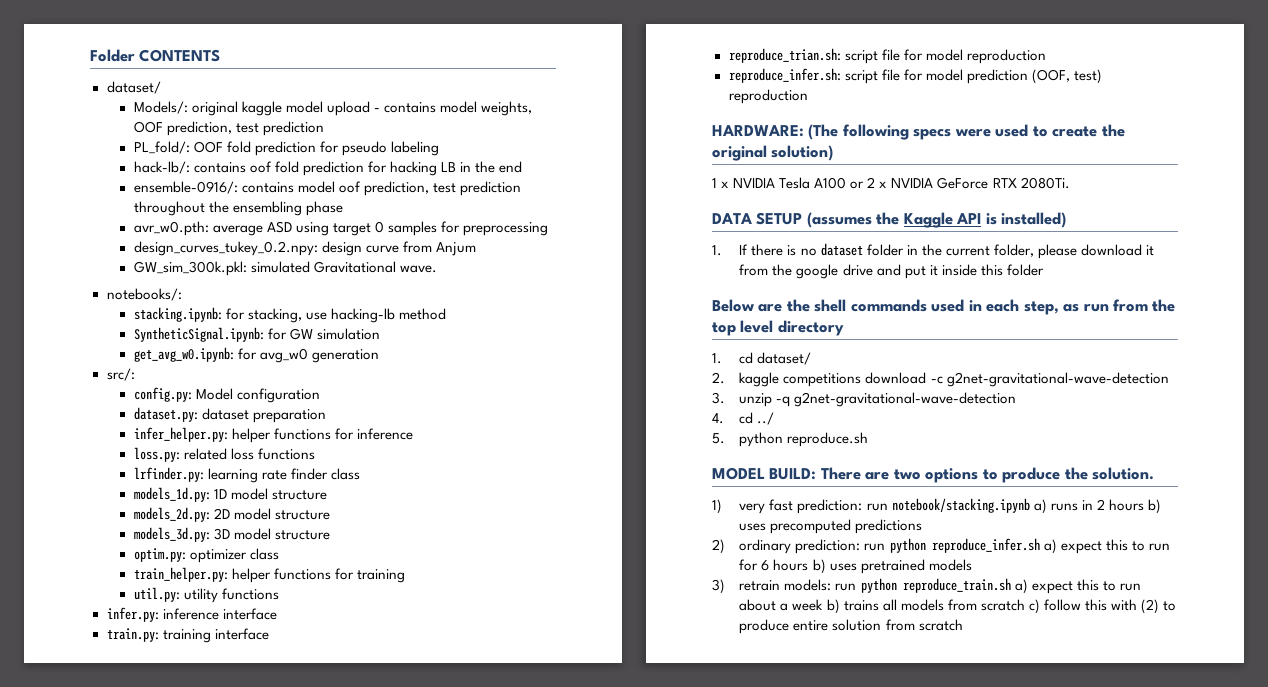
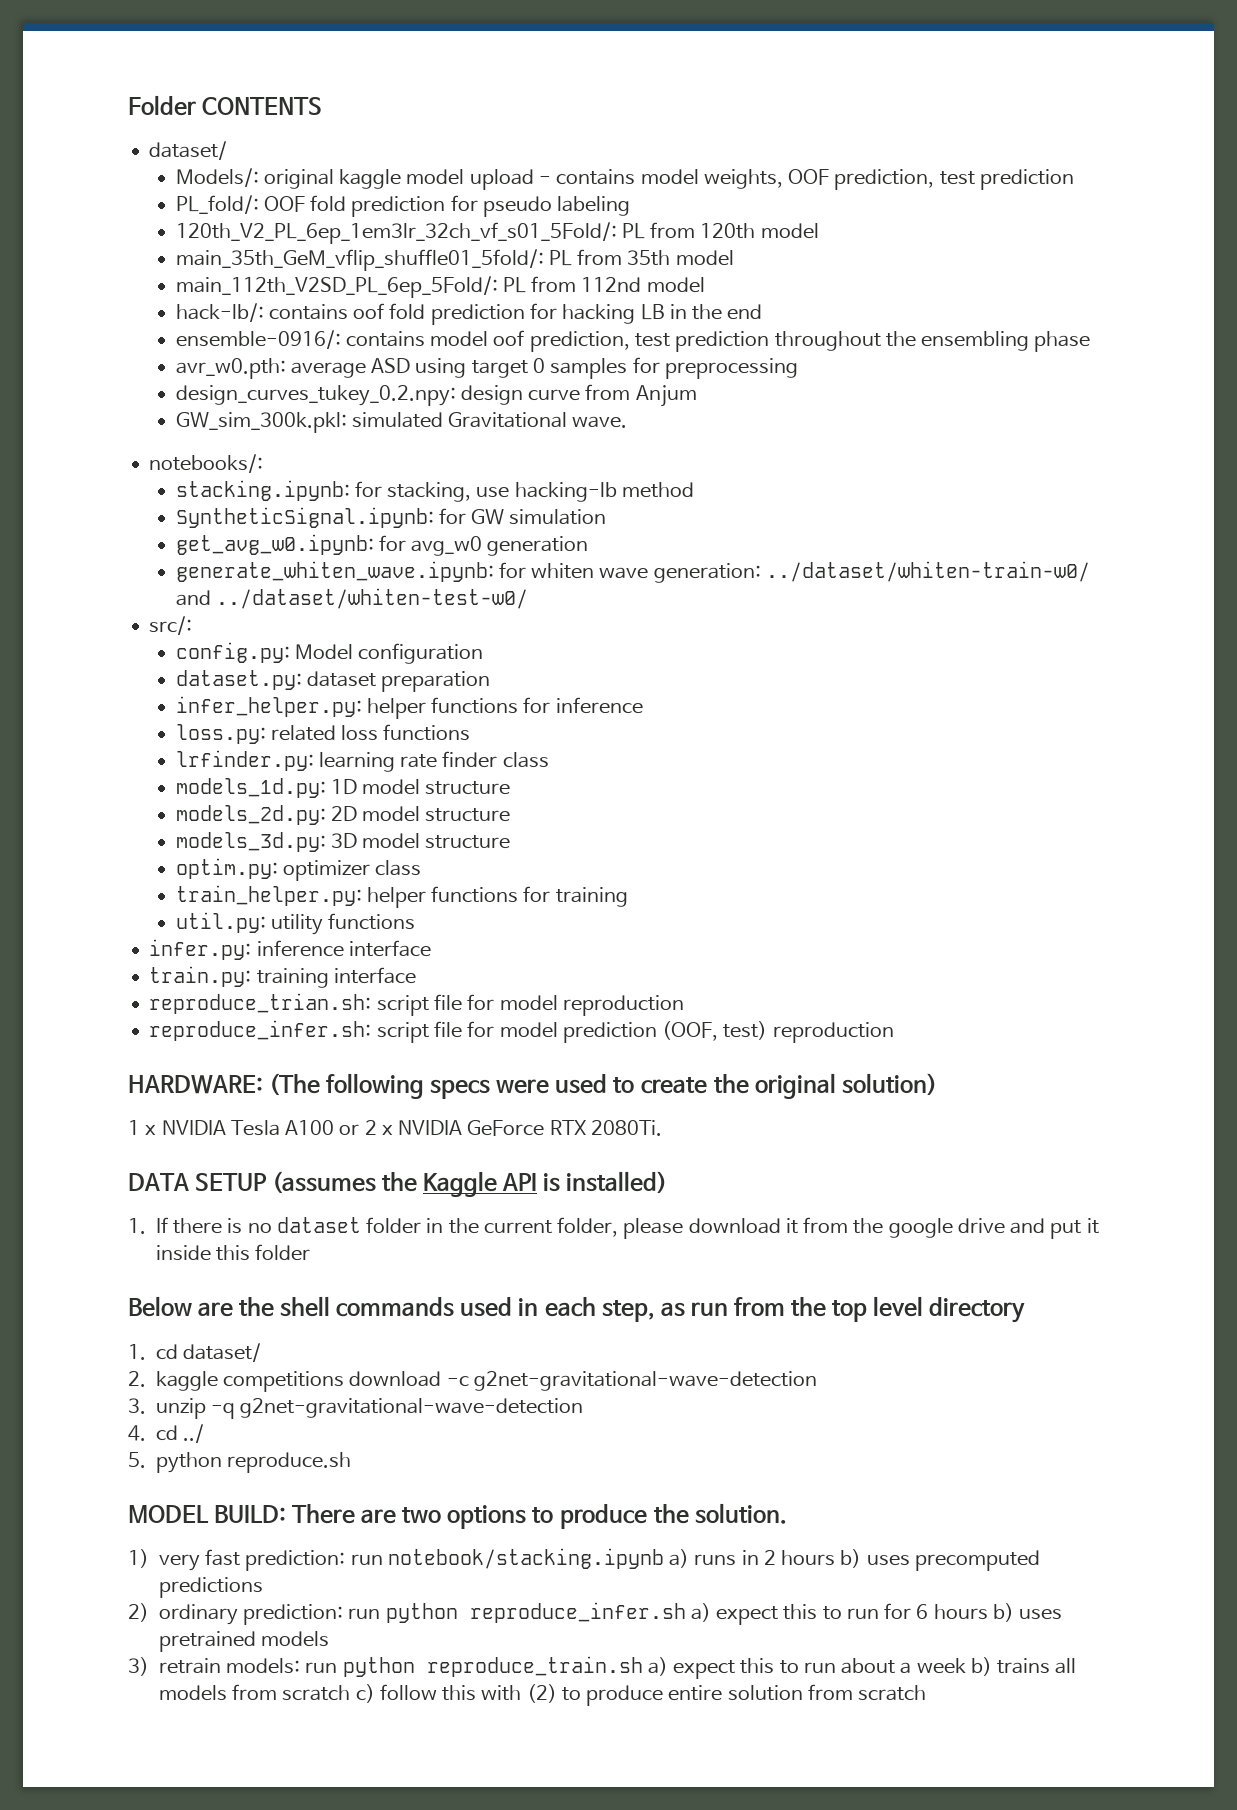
+ 120th_V2_PL_6ep_1em3lr_32ch_vf_s01_5Fold/: PL from 120th model
+ main_35th_GeM_vflip_shuffle01_5fold/: PL from 35th model
+ main_112th_V2SD_PL_6ep_5Fold/: PL from 112nd model
+ generate_whiten_wave.ipynb: for whiten wave generation: ../dataset/whiten-train-w0/ and ../dataset/whiten-test-w0/

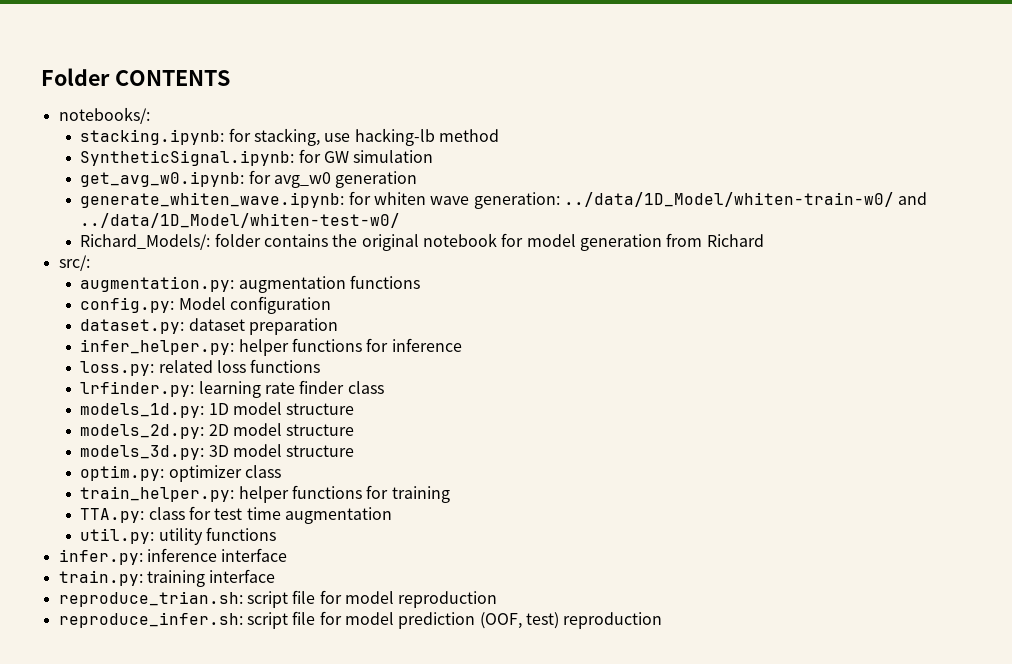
  Folder CONTENTS
- dataset/
- Models/: original kaggle model upload - contains model weights, OOF prediction, test prediction
- PL_fold/: OOF fold prediction for pseudo labeling
- 120th_V2_PL_6ep_1em3lr_32ch_vf_s01_5Fold/: PL from 120th model
- main_35th_GeM_vflip_shuffle01_5fold/: PL from 35th model
- main_112th_V2SD_PL_6ep_5Fold/: PL from 112nd model
- hack-lb/: contains oof fold prediction for hacking LB in the end
- ensemble-0916/: contains model oof prediction, test prediction throughout the ensembling phase
- avr_w0.pth: average ASD using target 0 samples for preprocessing
- design_curves_tukey_0.2.npy: design curve from Anjum
- GW_sim_300k.pkl: simulated Gravitational wave.
- generate_whiten_wave.ipynb: for whiten wave generation: ../dataset/whiten-train-w0/ and ../dataset/whiten-test-w0/
+ generate_whiten_wave.ipynb: for whiten wave generation: ../data/1D_Model/whiten-train-w0/ and ../data/1D_Model/whiten-test-w0/
+ Richard_Models/: folder contains the original notebook for model generation from Richard
  src/:
+ augmentation.py: augmentation functions
+ TTA.py: class for test time augmentation
- HARDWARE: (The following specs were used to create the original solution)
- 1 x NVIDIA Tesla A100 or 2 x NVIDIA GeForce RTX 2080Ti.
- DATA SETUP (assumes the Kaggle API is installed)
- 1. If there is no dataset folder in the current folder, please download it from the google drive and put it inside this folder
- Below are the shell commands used in each step, as run from the top level directory
- 1. cd dataset/
- 2. kaggle competitions download -c g2net-gravitational-wave-detection
- 3. unzip -q g2net-gravitational-wave-detection
- 4. cd ../
- 5. python reproduce.sh
- MODEL BUILD: There are two options to produce the solution.
- 1) very fast prediction: run notebook/stacking.ipynb a) runs in 2 hours b) uses precomputed predictions
- 2) ordinary prediction: run python reproduce_infer.sh a) expect this to run for 6 hours b) uses pretrained models
- 3) retrain models: run python reproduce_train.sh a) expect this to run about a week b) trains all models from scratch c) follow this with (2) to produce entire solution from scratch

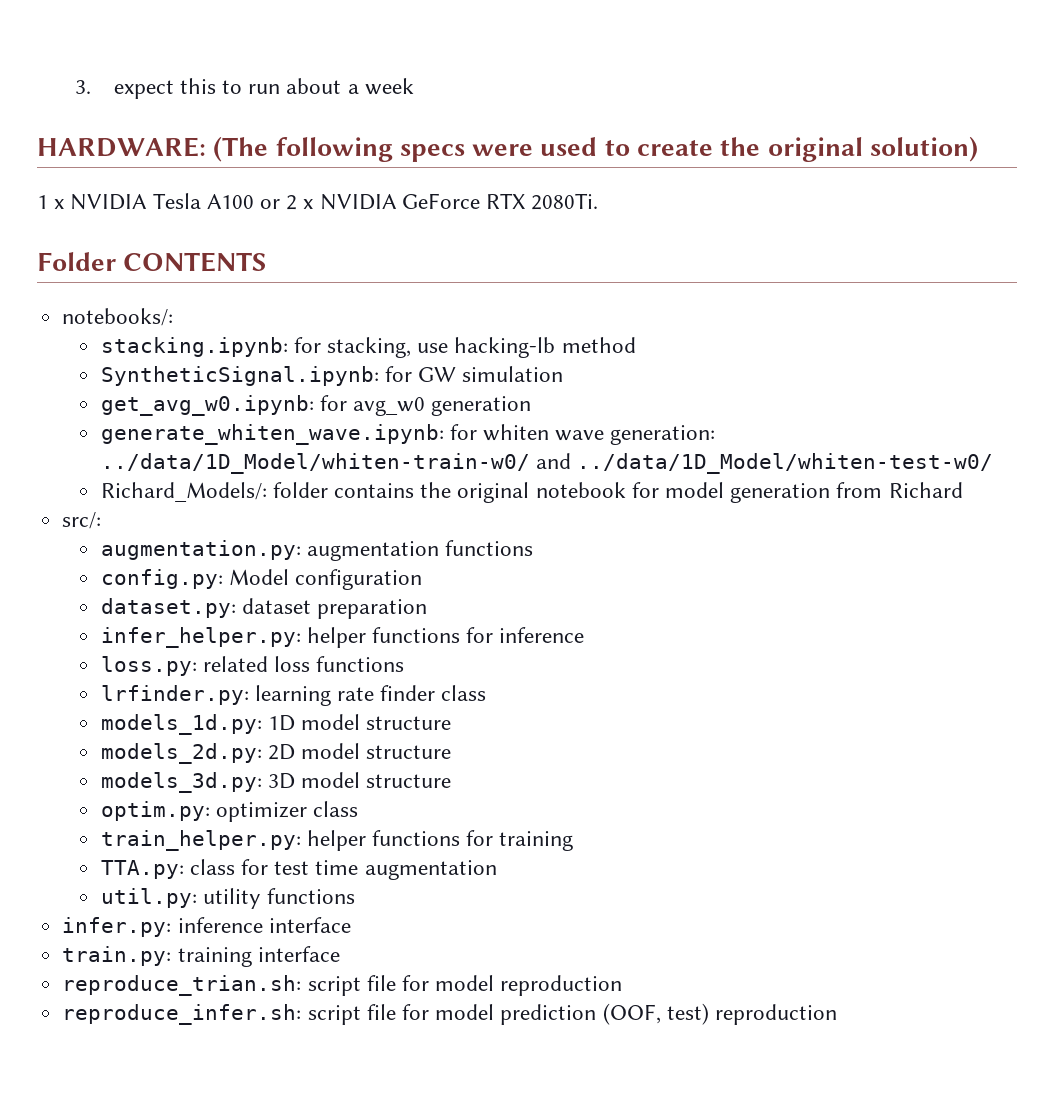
+ 3. expect this to run about a week
+ HARDWARE: (The following specs were used to create the original solution)
+ 1 x NVIDIA Tesla A100 or 2 x NVIDIA GeForce RTX 2080Ti.

